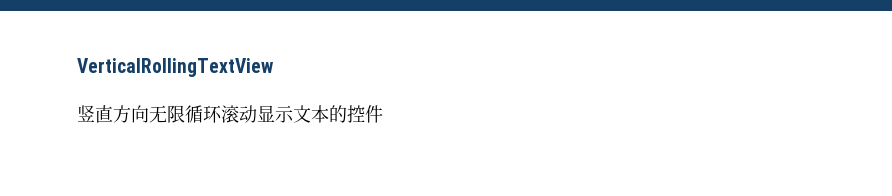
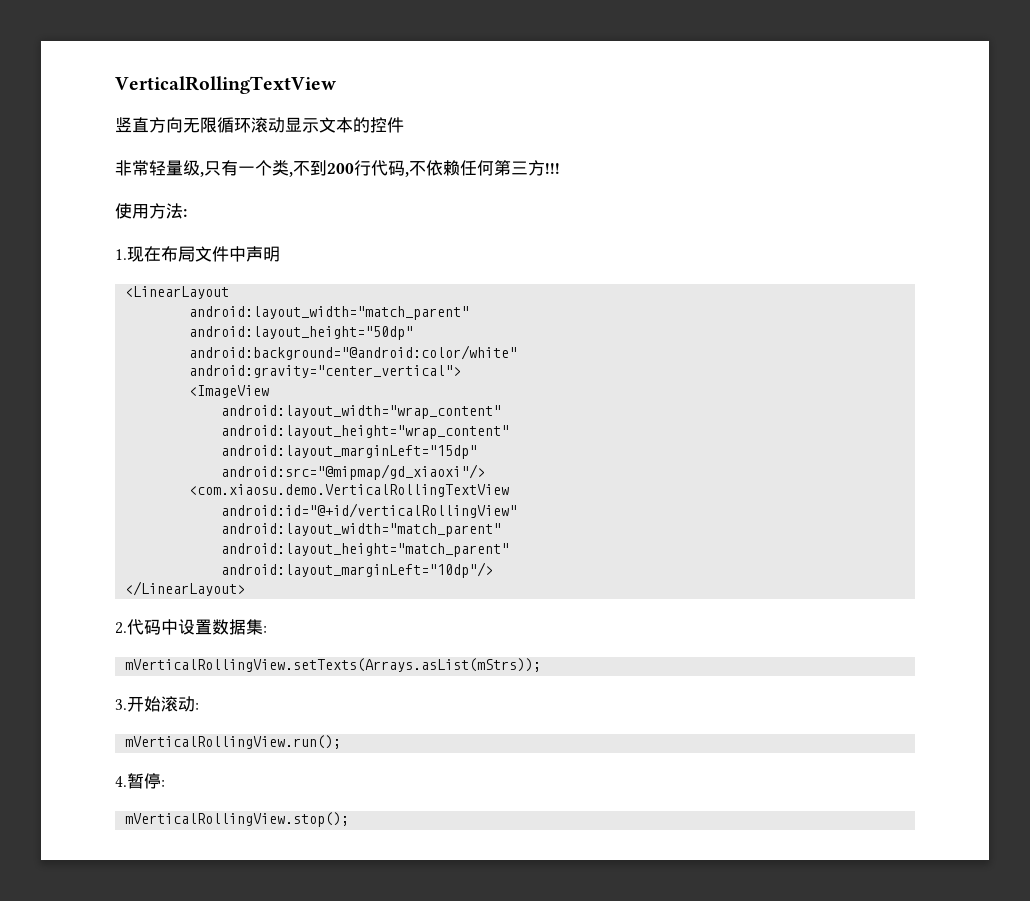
+ 非常轻量级,只有一个类,不到200行代码,不依赖任何第三方!!!
+ 使用方法:
+ 1.现在布局文件中声明
+ <LinearLayout
+ android:layout_width="match_parent"
+ android:layout_height="50dp"
+ android:background="@android:color/white"
+ android:gravity="center_vertical">
+ <ImageView
+ android:layout_width="wrap_content"
+ android:layout_height="wrap_content"
+ android:layout_marginLeft="15dp"
+ android:src="@mipmap/gd_xiaoxi"/>
+ <com.xiaosu.demo.VerticalRollingTextView
+ android:id="@+id/verticalRollingView"
+ android:layout_width="match_parent"
+ android:layout_height="match_parent"
+ android:layout_marginLeft="10dp"/>
+ </LinearLayout>
+ 2.代码中设置数据集:
+ mVerticalRollingView.setTexts(Arrays.asList(mStrs));
+ 3.开始滚动:
+ mVerticalRollingView.run();
+ 4.暂停:
+ mVerticalRollingView.stop();

